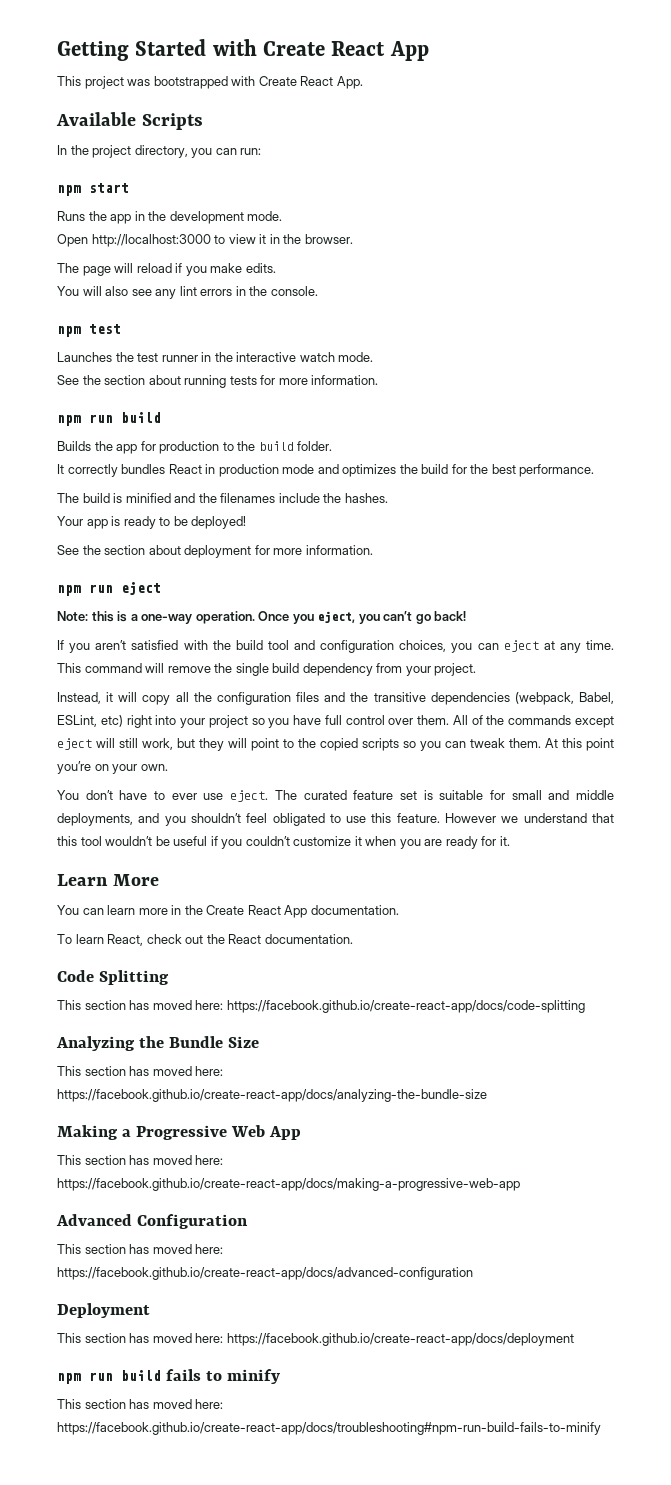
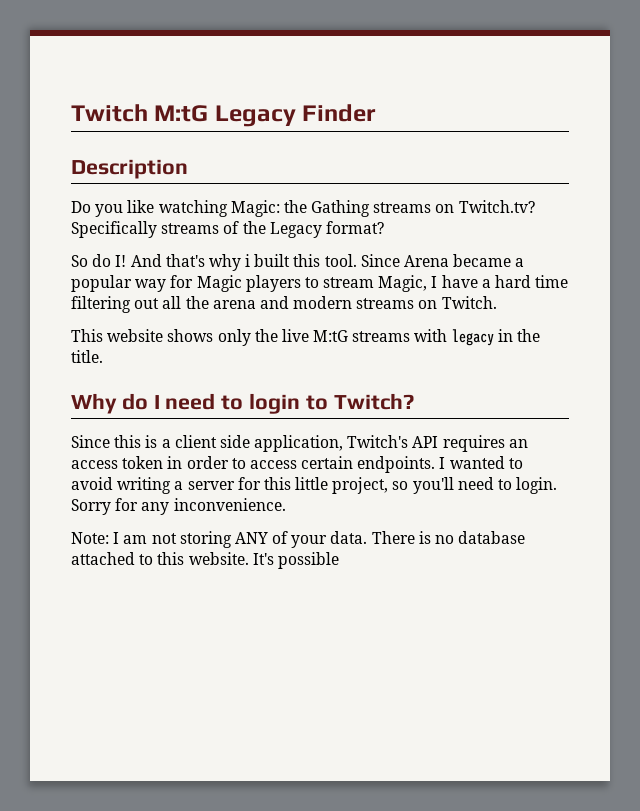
- Getting Started with Create React App
- This project was bootstrapped with Create React App.
- Available Scripts
- In the project directory, you can run:
- npm start
- Runs the app in the development mode.
- Open http://localhost:3000 to view it in the browser.
- The page will reload if you make edits.
- You will also see any lint errors in the console.
- npm test
- Launches the test runner in the interactive watch mode.
- See the section about running tests for more information.
- npm run build
- Builds the app for production to the build folder.
- It correctly bundles React in production mode and optimizes the build for the best performance.
- The build is minified and the filenames include the hashes.
- Your app is ready to be deployed!
- See the section about deployment for more information.
- npm run eject
- Note: this is a one-way operation. Once you eject, you can’t go back!
- If you aren’t satisfied with the build tool and configuration choices, you can eject at any time. This command will remove the single build dependency from your project.
- Instead, it will copy all the configuration files and the transitive dependencies (webpack, Babel, ESLint, etc) right into your project so you have full control over them. All of the commands except eject will still work, but they will point to the copied scripts so you can tweak them. At this point you’re on your own.
- You don’t have to ever use eject. The curated feature set is suitable for small and middle deployments, and you shouldn’t feel obligated to use this feature. However we understand that this tool wouldn’t be useful if you couldn’t customize it when you are ready for it.
- Learn More
- You can learn more in the Create React App documentation.
- To learn React, check out the React documentation.
- Code Splitting
- This section has moved here: https://facebook.github.io/create-react-app/docs/code-splitting
- Analyzing the Bundle Size
- This section has moved here: https://facebook.github.io/create-react-app/docs/analyzing-the-bundle-size
- Making a Progressive Web App
- This section has moved here: https://facebook.github.io/create-react-app/docs/making-a-progressive-web-app
- Advanced Configuration
- This section has moved here: https://facebook.github.io/create-react-app/docs/advanced-configuration
- Deployment
- This section has moved here: https://facebook.github.io/create-react-app/docs/deployment
- npm run build fails to minify
- This section has moved here: https://facebook.github.io/create-react-app/docs/troubleshooting#npm-run-build-fails-to-minify
+ Twitch M:tG Legacy Finder
+ Description
+ Do you like watching Magic: the Gathing streams on Twitch.tv? Specifically streams of the Legacy format?
+ So do I! And that's why i built this tool. Since Arena became a popular way for Magic players to stream Magic, I have a hard time filtering out all the arena and modern streams on Twitch.
+ This website shows only the live M:tG streams with legacy in the title.
+ Why do I need to login to Twitch?
+ Since this is a client side application, Twitch's API requires an access token in order to access certain endpoints. I wanted to avoid writing a server for this little project, so you'll need to login. Sorry for any inconvenience.
+ Note: I am not storing ANY of your data. There is no database attached to this website. It's possible

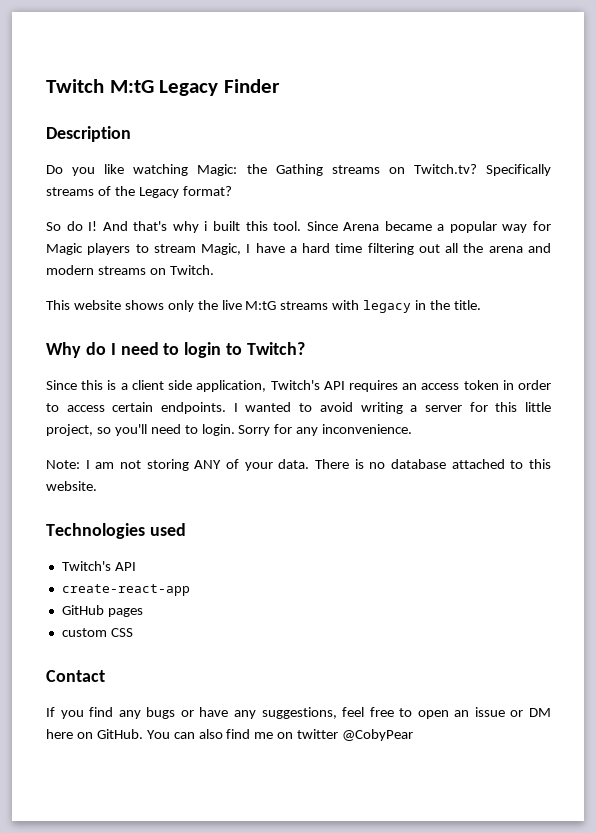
- There is no database attached to this website. It's possible
+ There is no database attached to this website.
+ Technologies used
+ Twitch's API
+ create-react-app
+ GitHub pages
+ custom CSS
+ Contact
+ If you find any bugs or have any suggestions, feel free to open an issue or DM here on GitHub. You can also find me on twitter @CobyPear

